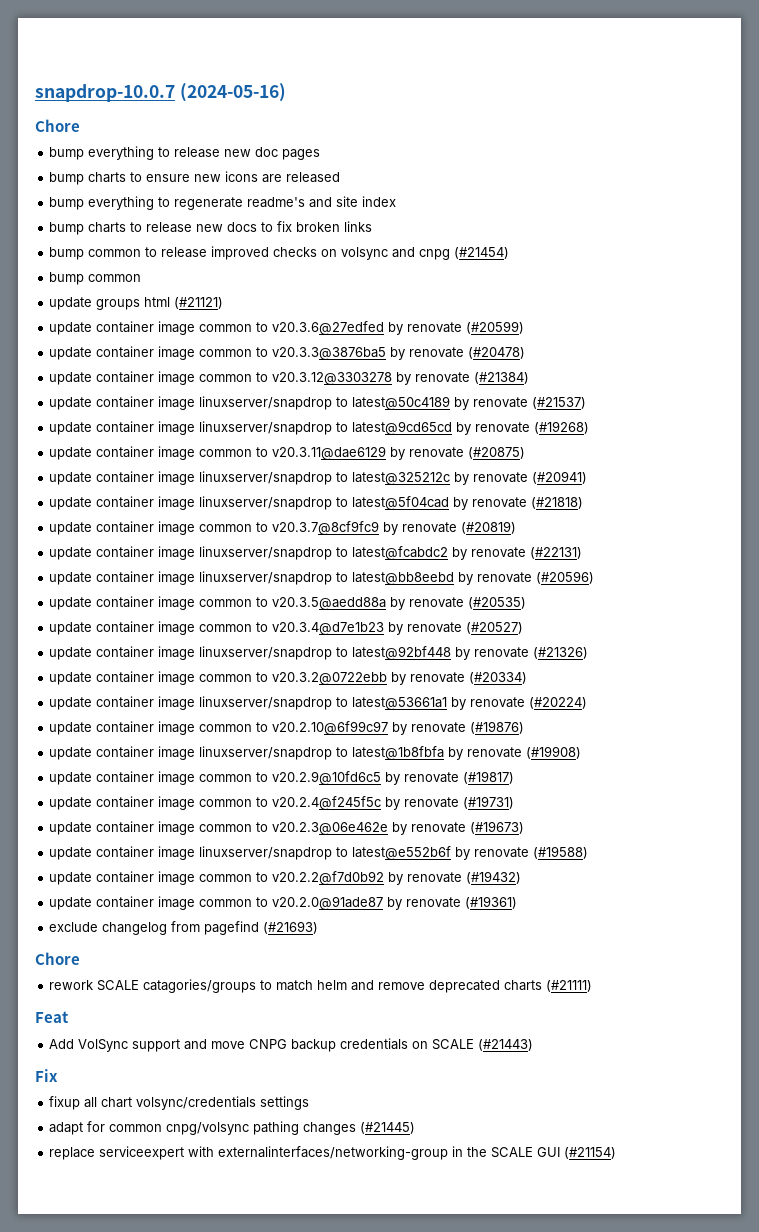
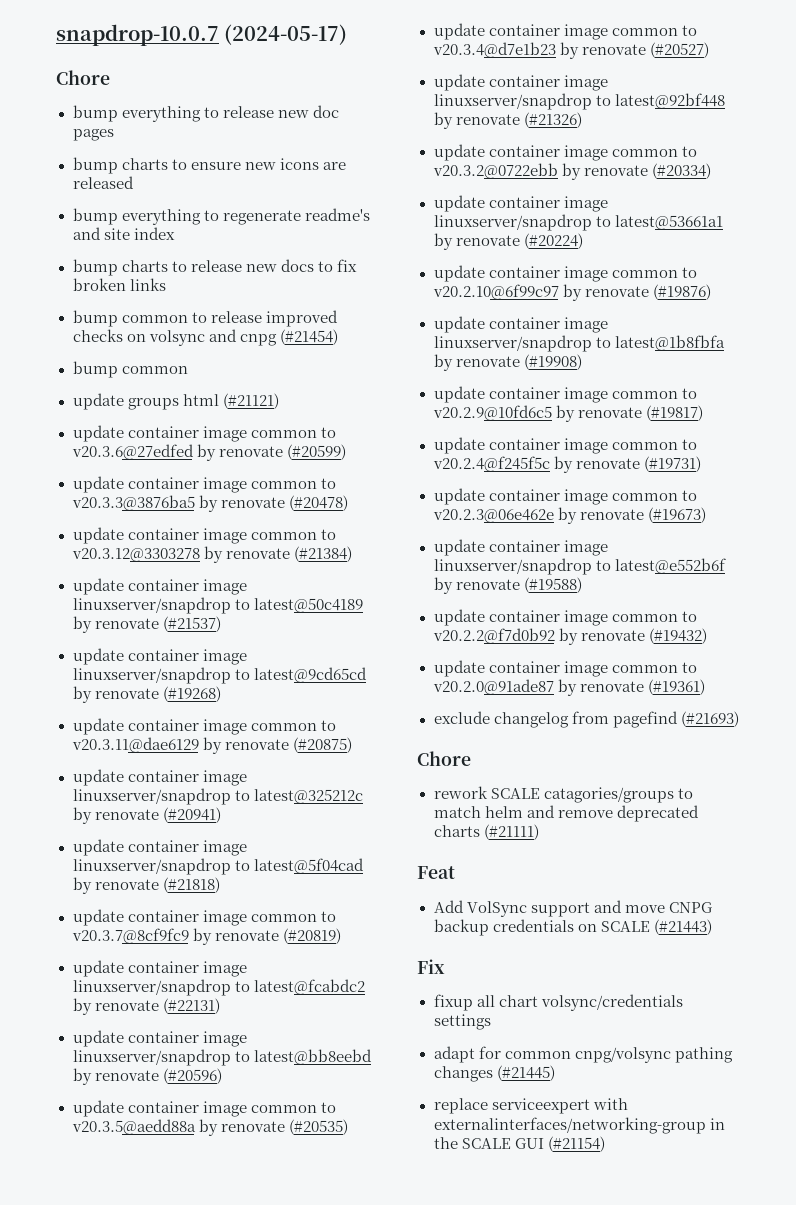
- snapdrop-10.0.7 (2024-05-16)
+ snapdrop-10.0.7 (2024-05-17)

